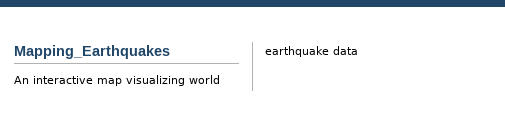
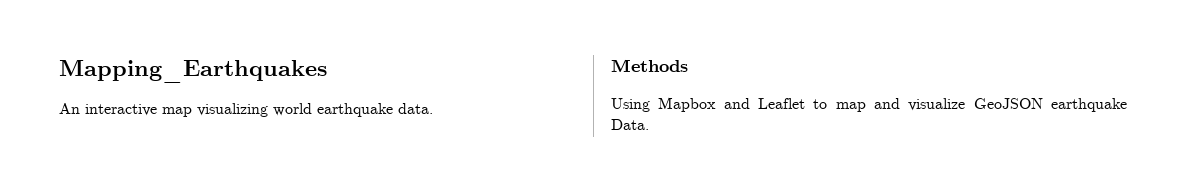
- An interactive map visualizing world earthquake data
+ An interactive map visualizing world earthquake data.
+ Methods
+ Using Mapbox and Leaflet to map and visualize GeoJSON earthquake Data.

